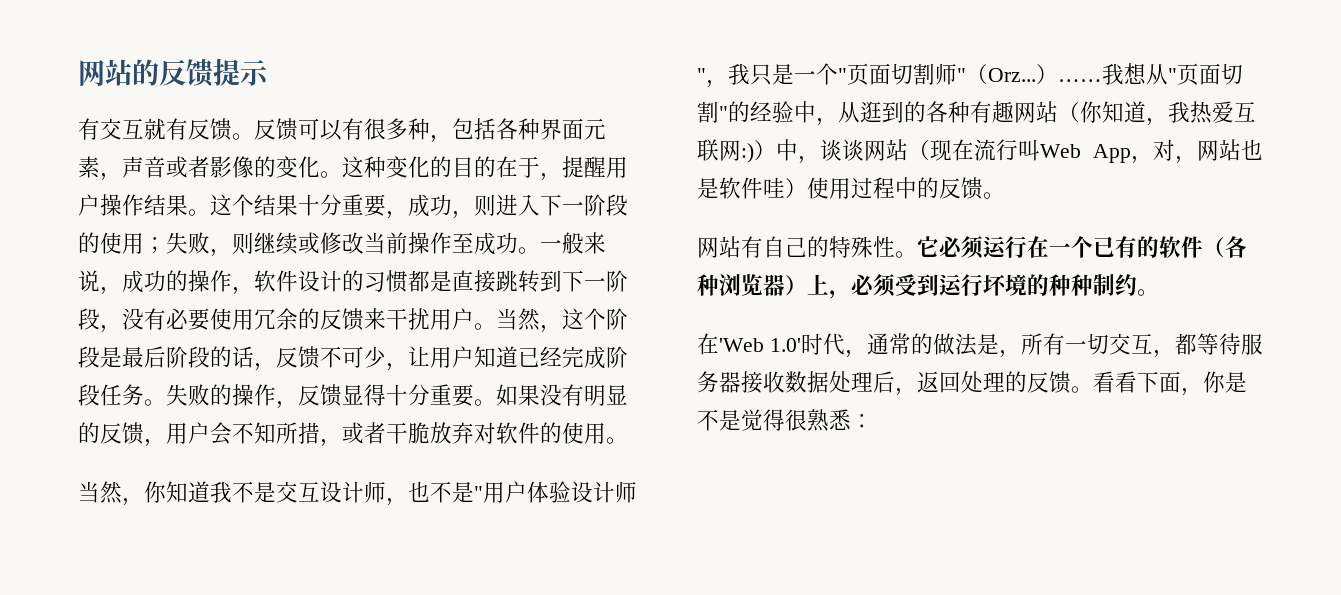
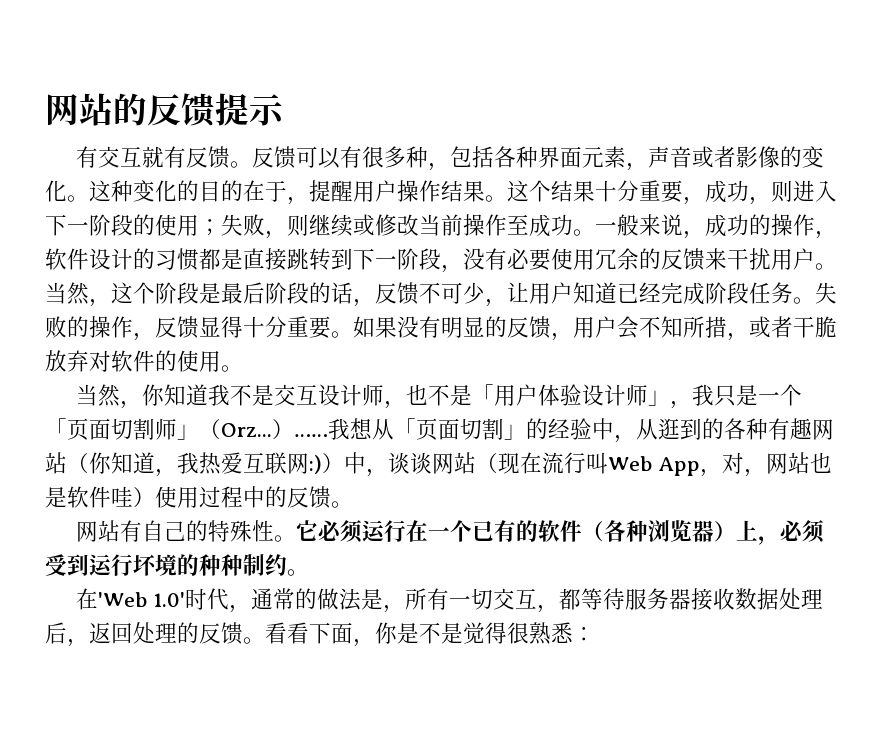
- 当然，你知道我不是交互设计师，也不是"用户体验设计师"，我只是一个"页面切割师"（Orz...）……
+ 当然，你知道我不是交互设计师，也不是「用户体验设计师」，我只是一个「页面切割师」（Orz...）……
- 我想从"页面切割"的经验中，从逛到的各种有趣网站（你知道，我热爱互联网:)）中，谈谈网站（现在流行叫Web App，对，网站也是软件哇）使用过程中的反馈。
+ 我想从「页面切割」的经验中，从逛到的各种有趣网站（你知道，我热爱互联网:)）中，谈谈网站（现在流行叫Web App，对，网站也是软件哇）使用过程中的反馈。

